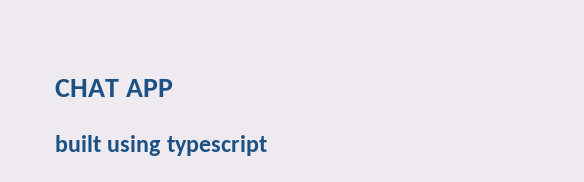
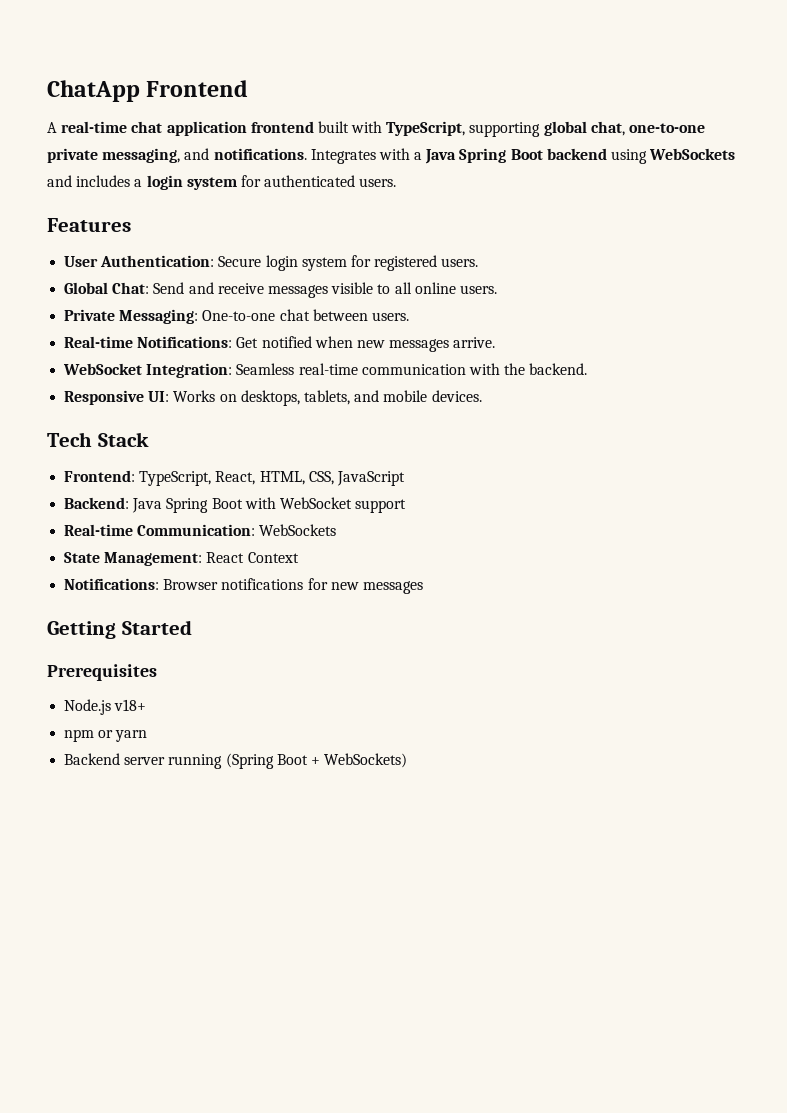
- CHAT APP
- built using typescript
+ ChatApp Frontend
+ A real-time chat application frontend built with TypeScript, supporting global chat, one-to-one private messaging, and notifications. Integrates with a Java Spring Boot backend using WebSockets and includes a login system for authenticated users.
+ Features
+ User Authentication: Secure login system for registered users.
+ Global Chat: Send and receive messages visible to all online users.
+ Private Messaging: One-to-one chat between users.
+ Real-time Notifications: Get notified when new messages arrive.
+ WebSocket Integration: Seamless real-time communication with the backend.
+ Responsive UI: Works on desktops, tablets, and mobile devices.
+ Tech Stack
+ Frontend: TypeScript, React, HTML, CSS, JavaScript
+ Backend: Java Spring Boot with WebSocket support
+ Real-time Communication: WebSockets
+ State Management: React Context
+ Notifications: Browser notifications for new messages
+ Getting Started
+ Prerequisites
+ Node.js v18+
+ npm or yarn
+ Backend server running (Spring Boot + WebSockets)

